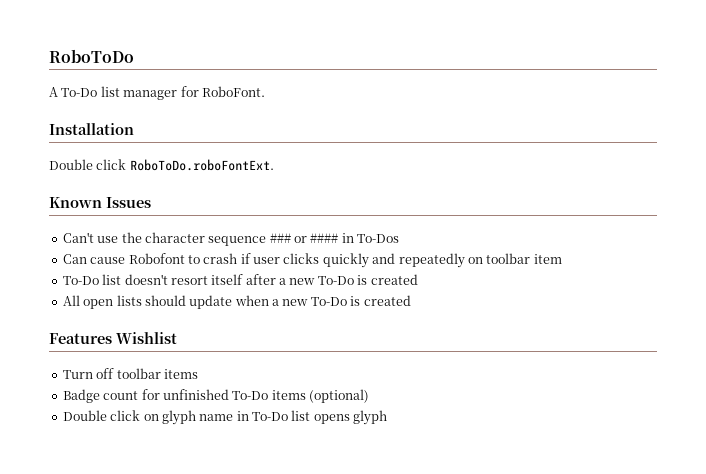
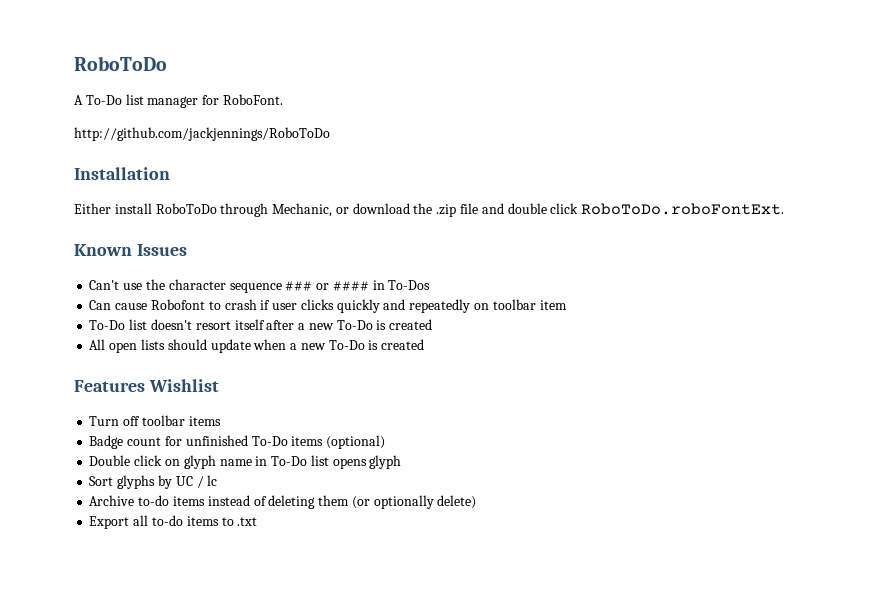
+ http://github.com/jackjennings/RoboToDo
- Double click RoboToDo.roboFontExt.
+ Either install RoboToDo through Mechanic, or download the .zip file and double click RoboToDo.roboFontExt.
+ Sort glyphs by UC / lc
+ Archive to-do items instead of deleting them (or optionally delete)
+ Export all to-do items to .txt

